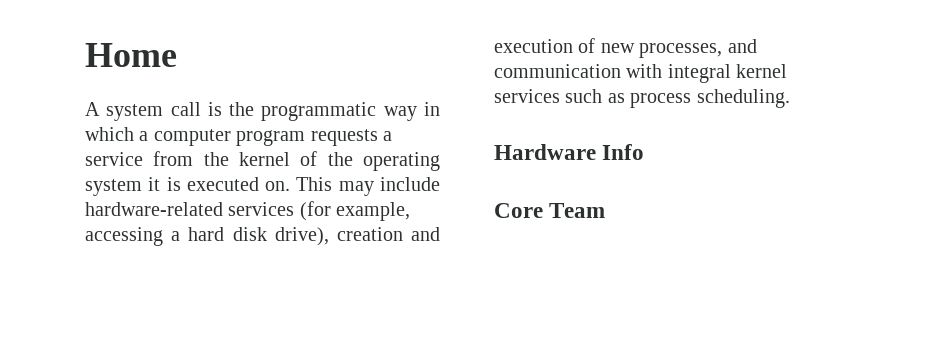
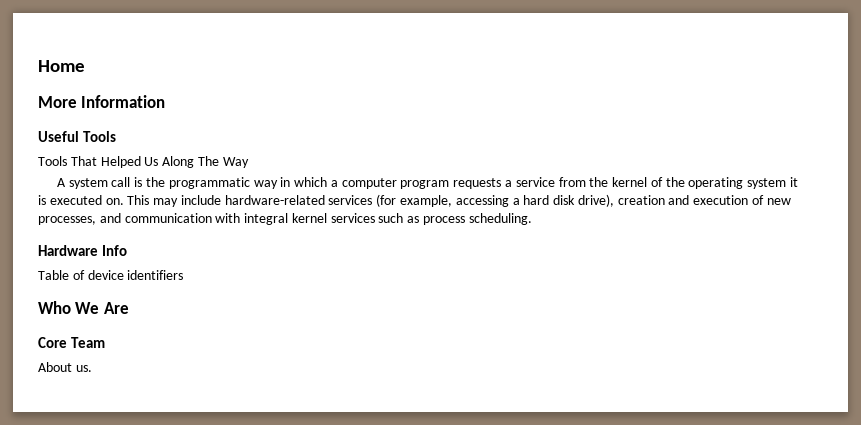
+ More Information
+ Useful Tools
+ Tools That Helped Us Along The Way
+ Table of device identifiers
+ Who We Are
+ About us.

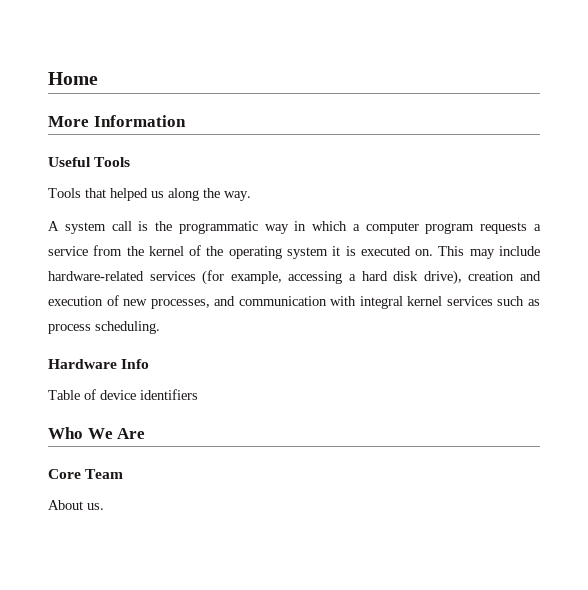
- Tools That Helped Us Along The Way
+ Tools that helped us along the way.

